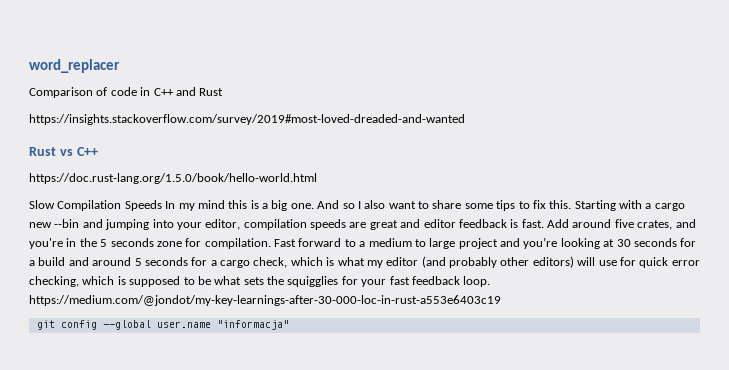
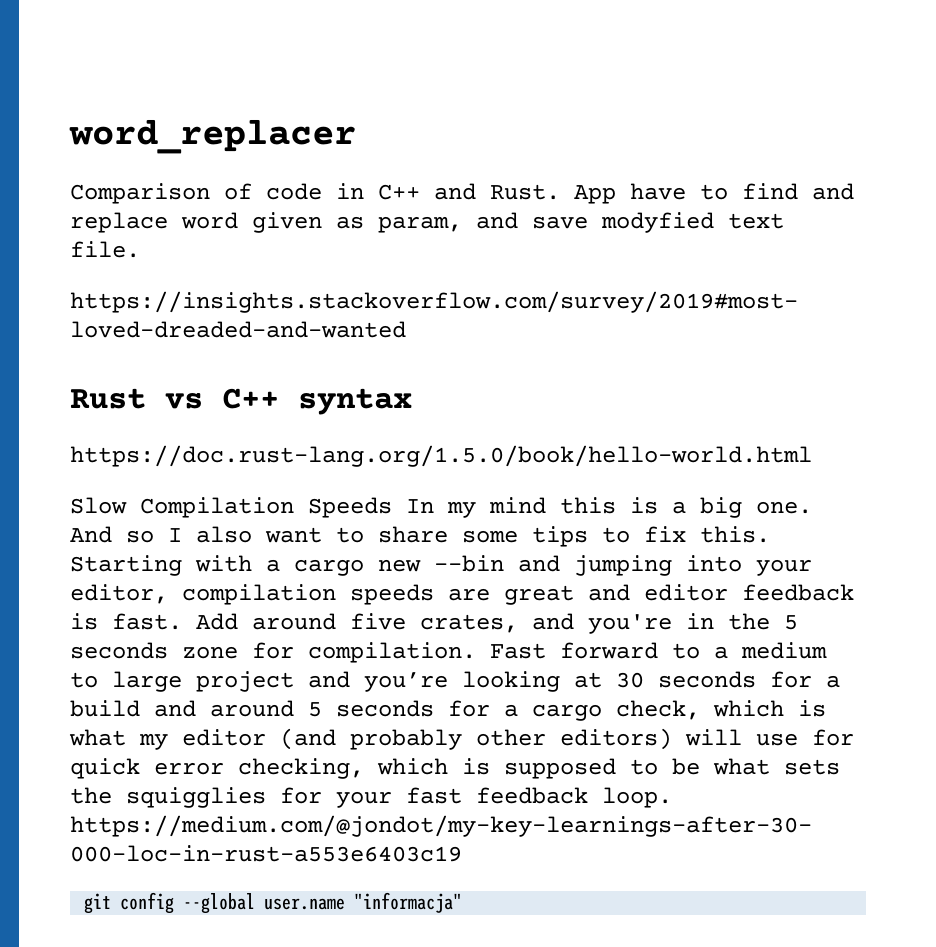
- Comparison of code in C++ and Rust
+ Comparison of code in C++ and Rust. App have to find and replace word given as param, and save modyfied text file.
- Rust vs C++
+ Rust vs C++ syntax

